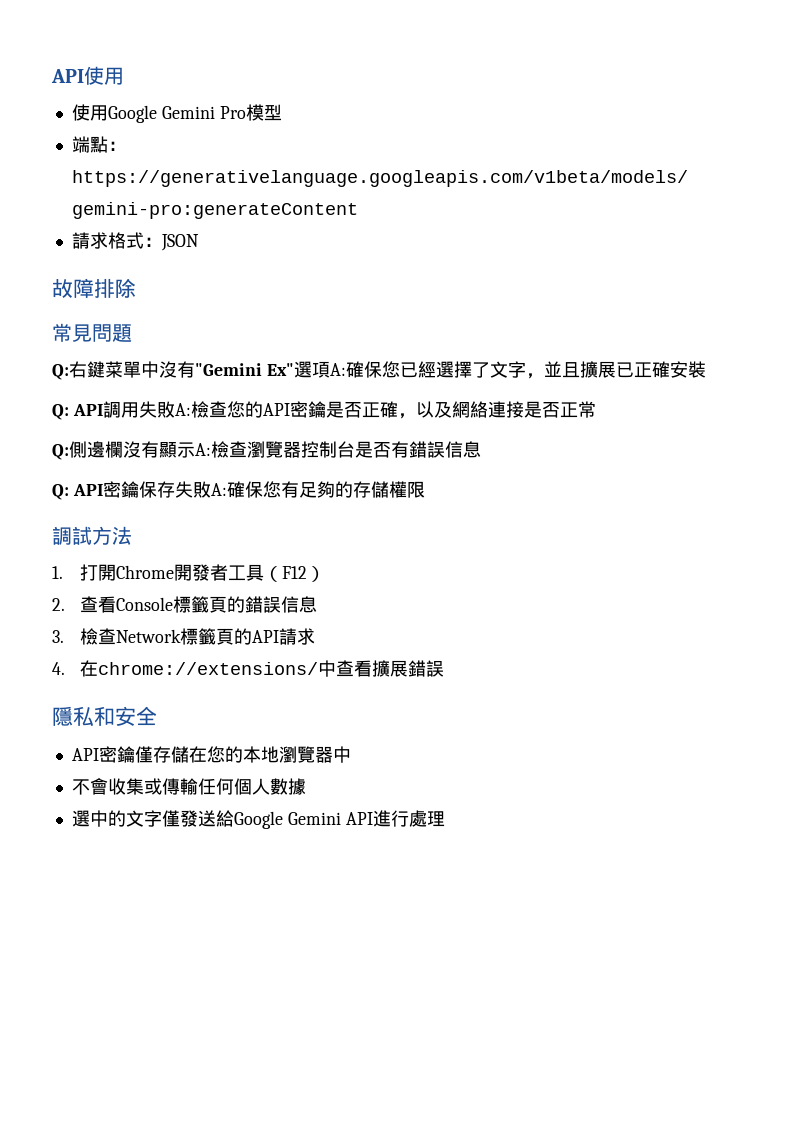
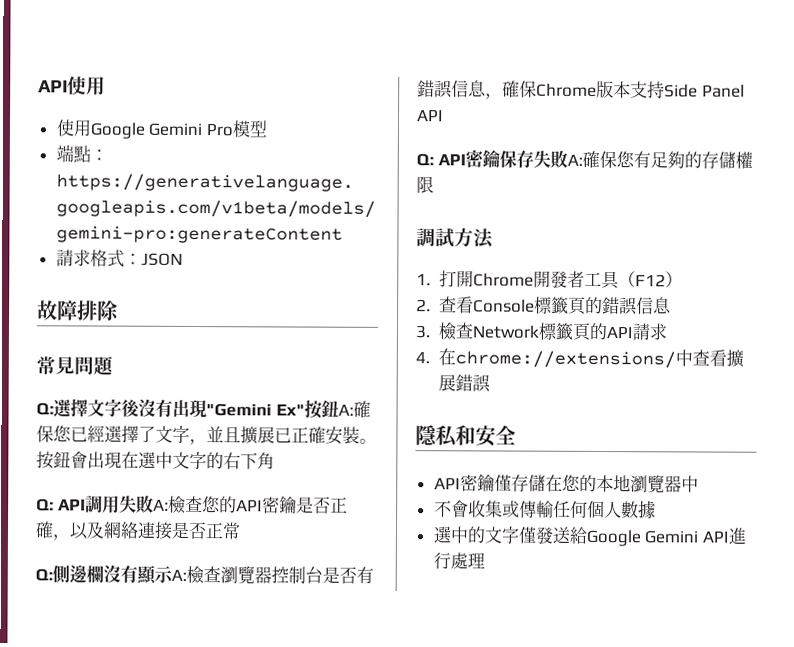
- Q:右鍵菜單中沒有"Gemini Ex"選項A:確保您已經選擇了文字，並且擴展已正確安裝
+ Q:選擇文字後沒有出現"Gemini Ex"按鈕A:確保您已經選擇了文字，並且擴展已正確安裝。按鈕會出現在選中文字的右下角
- Q:側邊欄沒有顯示A:檢查瀏覽器控制台是否有錯誤信息
+ Q:側邊欄沒有顯示A:檢查瀏覽器控制台是否有錯誤信息，確保Chrome版本支持Side Panel API

